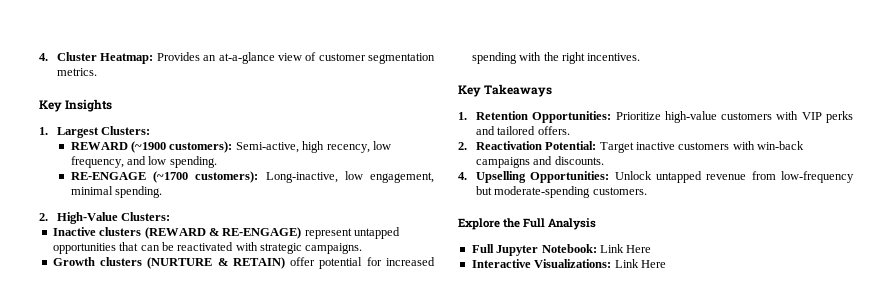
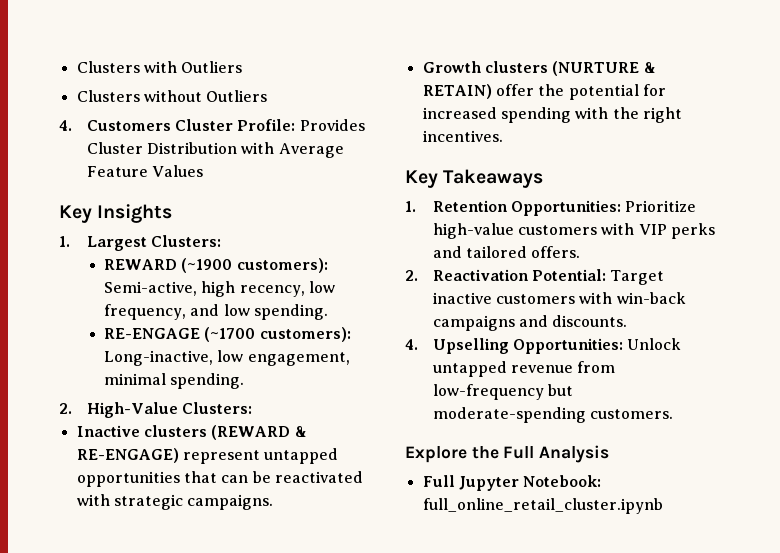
- 4. Cluster Heatmap: Provides an at-a-glance view of customer segmentation metrics.
+ Clusters with Outliers
+ Clusters without Outliers
+ 4. Customers Cluster Profile: Provides Cluster Distribution with Average Feature Values
- Growth clusters (NURTURE & RETAIN) offer potential for increased spending with the right incentives.
+ Growth clusters (NURTURE & RETAIN) offer the potential for increased spending with the right incentives.
- Full Jupyter Notebook: Link Here
- Interactive Visualizations: Link Here
+ Full Jupyter Notebook: full_online_retail_cluster.ipynb

